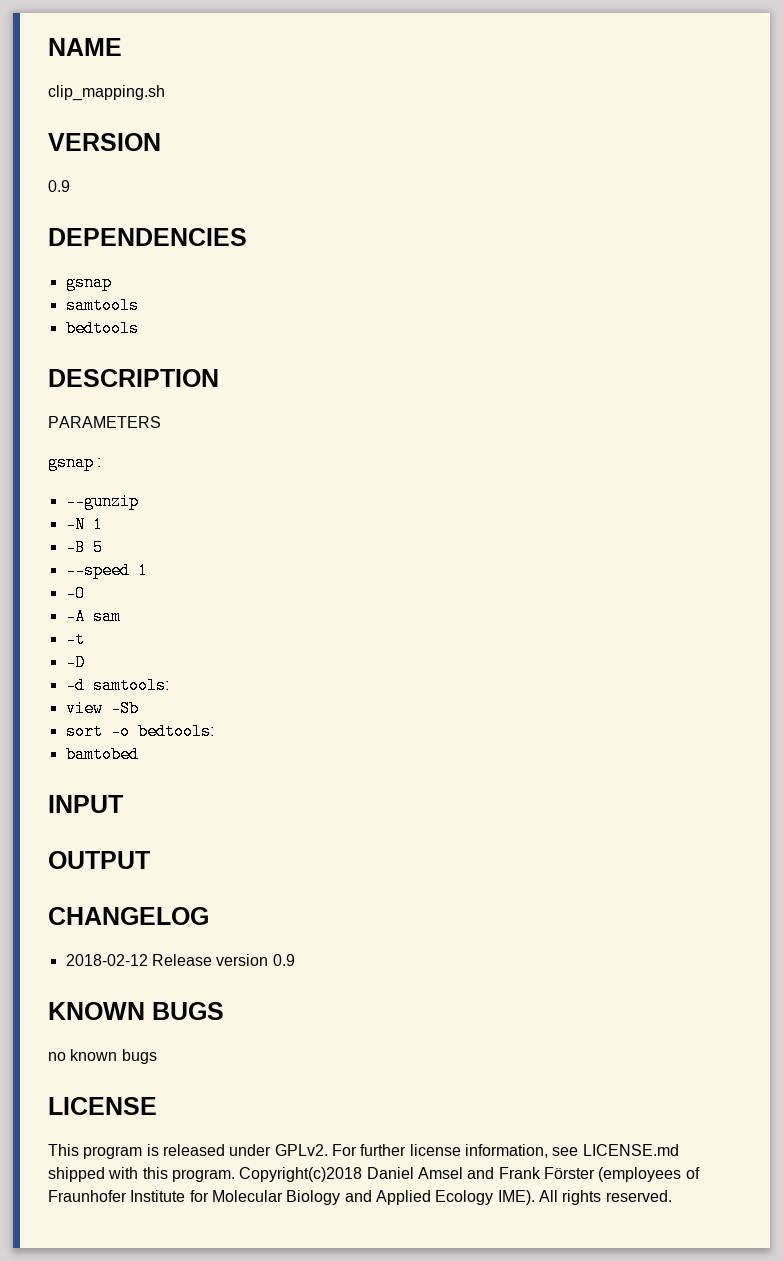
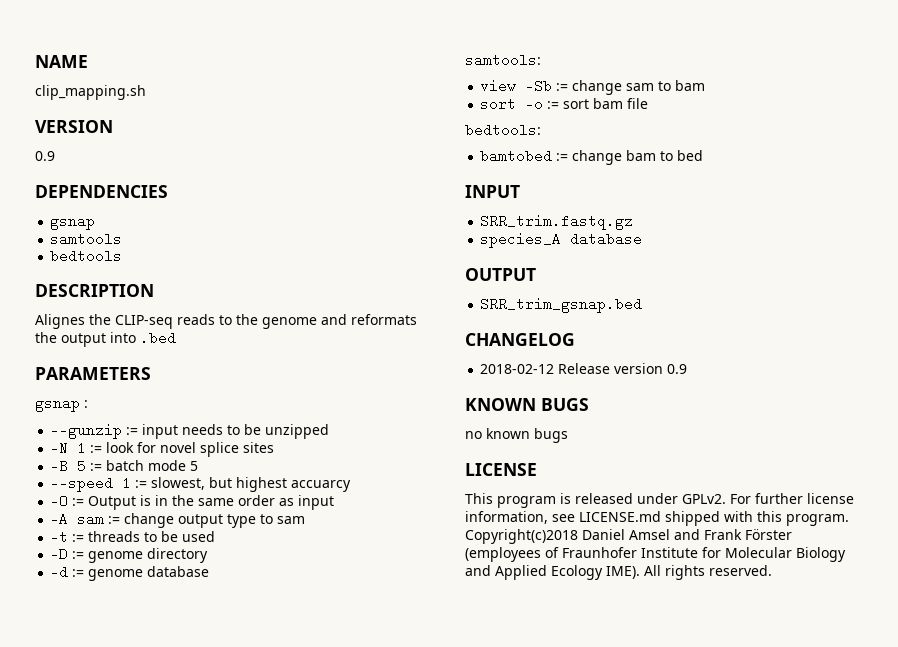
+ Alignes the CLIP-seq reads to the genome and reformats the output into .bed
  PARAMETERS
  gsnap :
- --gunzip
- -N 1
- -B 5
- --speed 1
- -O
- -A sam
- -t
- -D
- -d samtools:
- view -Sb
- sort -o bedtools:
- bamtobed
+ --gunzip := input needs to be unzipped
+ -N 1 := look for novel splice sites
+ -B 5 := batch mode 5
+ --speed 1 := slowest, but highest accuarcy
+ -O := Output is in the same order as input
+ -A sam := change output type to sam
+ -t := threads to be used
+ -D := genome directory
+ -d := genome database
+ samtools:
+ view -Sb := change sam to bam
+ sort -o := sort bam file
+ bedtools:
+ bamtobed := change bam to bed
  INPUT
+ SRR_trim.fastq.gz
+ species_A database
+ SRR_trim_gsnap.bed

